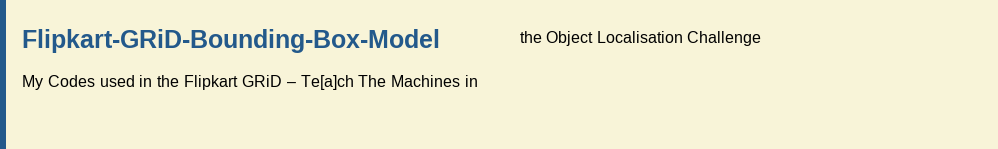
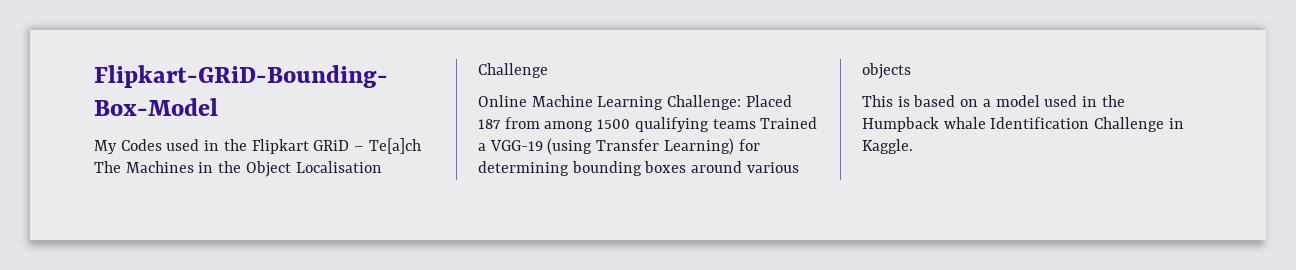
+ Online Machine Learning Challenge: Placed 187 from among 1500 qualifying teams Trained a VGG-19 (using Transfer Learning) for determining bounding boxes around various objects
+ This is based on a model used in the Humpback whale Identification Challenge in Kaggle.

